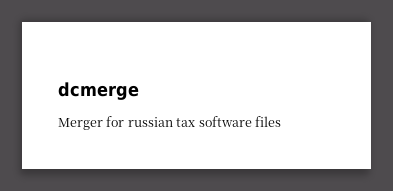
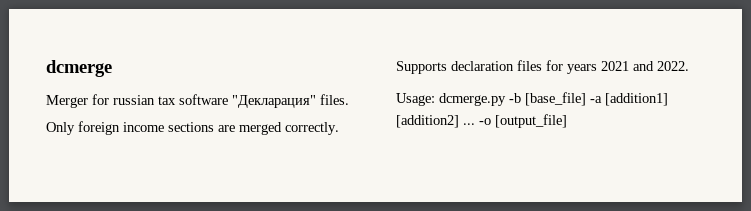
- Merger for russian tax software files
+ Merger for russian tax software "Декларация" files.
+ Only foreign income sections are merged correctly. Supports declaration files for years 2021 and 2022.
+ Usage: dcmerge.py -b [base_file] -a [addition1] [addition2] ... -o [output_file]

